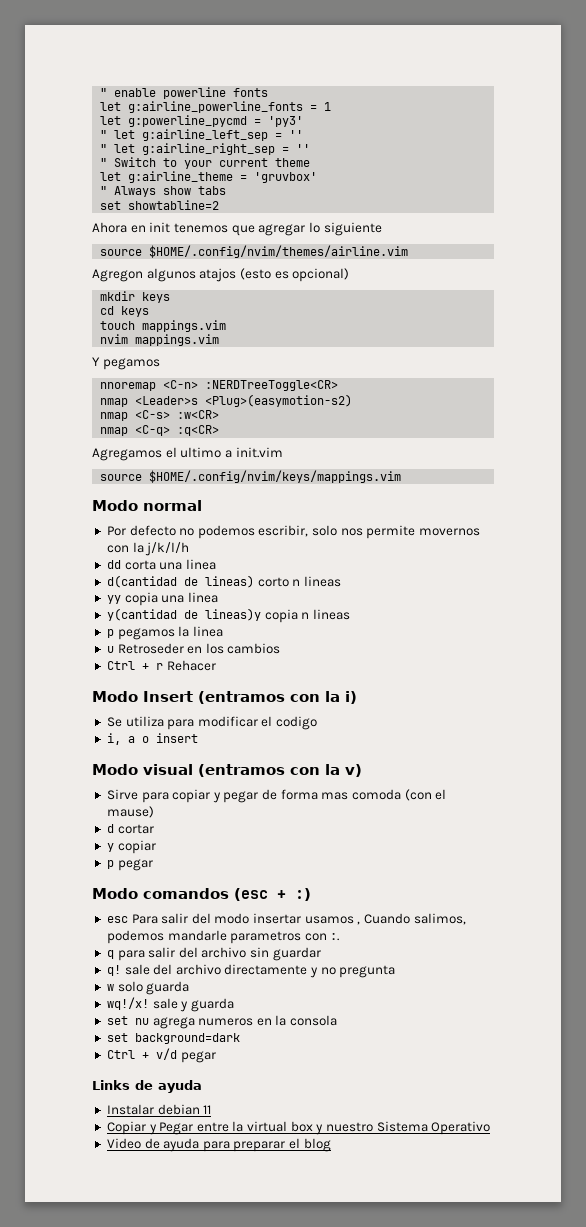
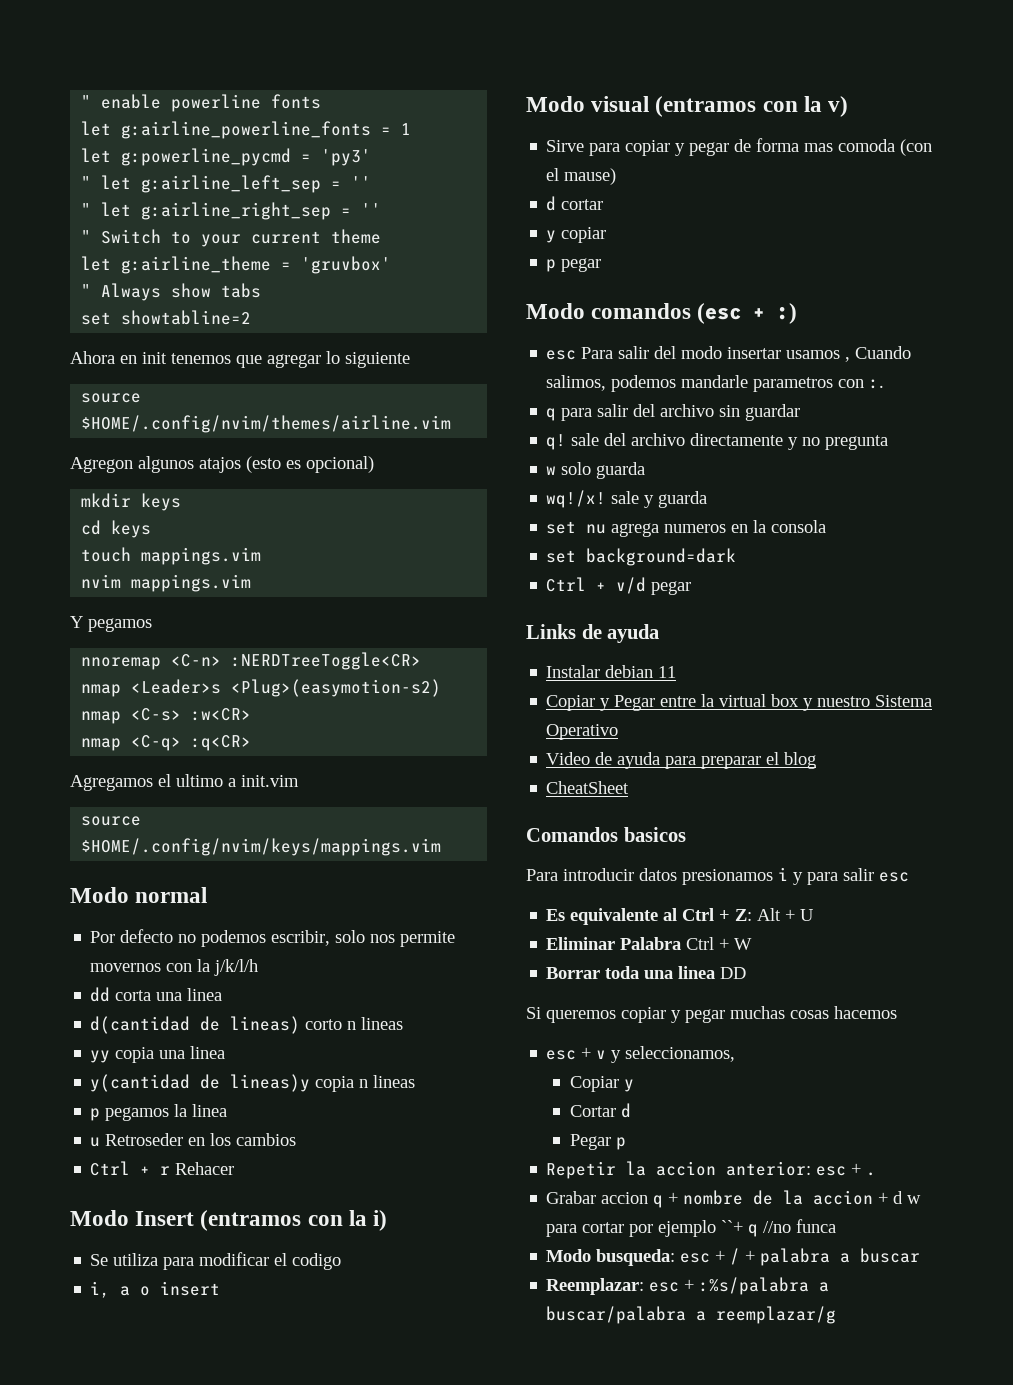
+ CheatSheet
+ Comandos basicos
+ Para introducir datos presionamos i y para salir esc
+ Es equivalente al Ctrl + Z: Alt + U
+ Eliminar Palabra Ctrl + W
+ Borrar toda una linea DD
+ Si queremos copiar y pegar muchas cosas hacemos
+ esc + v y seleccionamos,
+ Copiar y
+ Cortar d
+ Pegar p
+ Repetir la accion anterior: esc + .
+ Grabar accion q + nombre de la accion + d w para cortar por ejemplo ``+ q //no funca
+ Modo busqueda: esc + / + palabra a buscar
+ Reemplazar: esc + :%s/palabra a buscar/palabra a reemplazar/g

